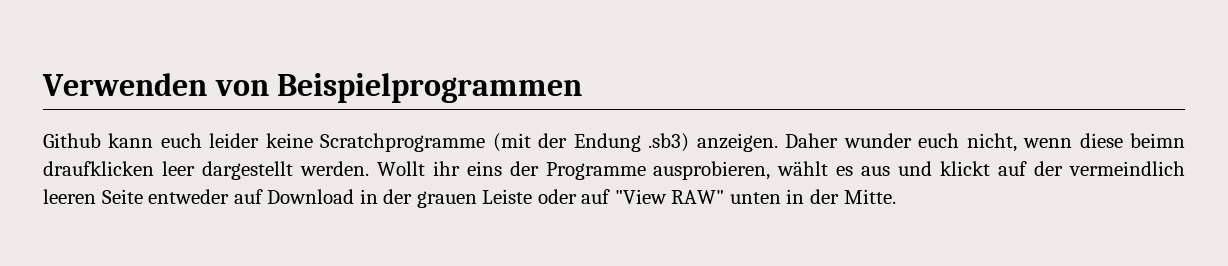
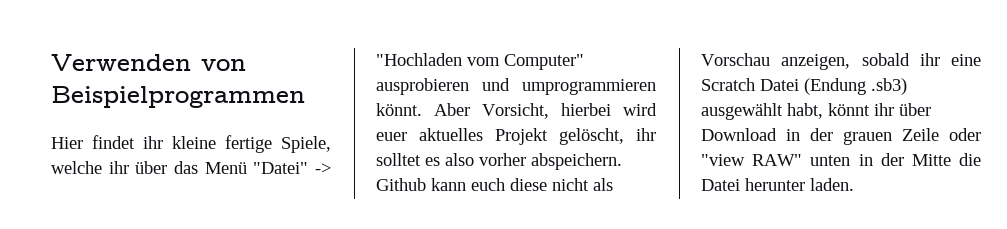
- Github kann euch leider keine Scratchprogramme (mit der Endung .sb3) anzeigen. Daher wunder euch nicht, wenn diese beimn draufklicken leer dargestellt werden. Wollt ihr eins der Programme ausprobieren, wählt es aus und klickt auf der vermeindlich leeren Seite entweder auf Download in der grauen Leiste oder auf "View RAW" unten in der Mitte.
+ Hier findet ihr kleine fertige Spiele, welche ihr über das Menü "Datei" -> "Hochladen vom Computer" ausprobieren und umprogrammieren könnt. Aber Vorsicht, hierbei wird euer aktuelles Projekt gelöscht, ihr solltet es also vorher abspeichern. Github kann euch diese nicht als Vorschau anzeigen, sobald ihr eine Scratch Datei (Endung .sb3) ausgewählt habt, könnt ihr über Download in der grauen Zeile oder "view RAW" unten in der Mitte die Datei herunter laden.

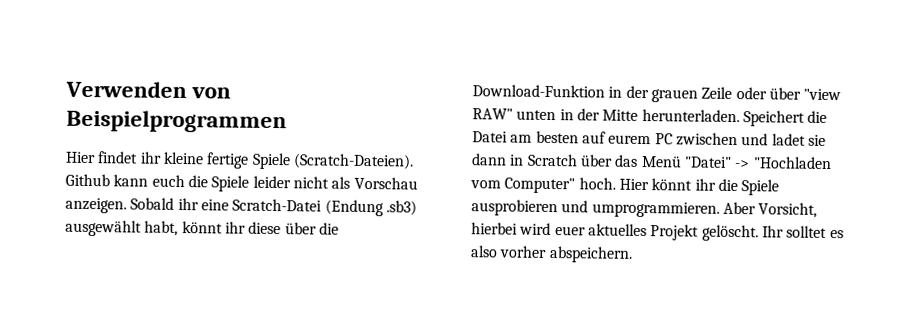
- Hier findet ihr kleine fertige Spiele, welche ihr über das Menü "Datei" -> "Hochladen vom Computer" ausprobieren und umprogrammieren könnt.
+ Hier findet ihr kleine fertige Spiele (Scratch-Dateien). Github kann euch die Spiele leider nicht als Vorschau anzeigen. Sobald ihr eine Scratch-Datei (Endung .sb3) ausgewählt habt, könnt ihr diese über die Download-Funktion in der grauen Zeile oder über "view RAW" unten in der Mitte herunterladen. Speichert die Datei am besten auf eurem PC zwischen und ladet sie dann in Scratch über das Menü "Datei" -> "Hochladen vom Computer" hoch. Hier könnt ihr die Spiele ausprobieren und umprogrammieren.
- Aber Vorsicht, hierbei wird euer aktuelles Projekt gelöscht, ihr solltet es also vorher abspeichern. Github kann euch diese nicht als Vorschau anzeigen, sobald ihr eine Scratch Datei (Endung .sb3) ausgewählt habt, könnt ihr über Download in der grauen Zeile oder "view RAW" unten in der Mitte die Datei herunter laden.
+ Aber Vorsicht, hierbei wird euer aktuelles Projekt gelöscht. Ihr solltet es also vorher abspeichern.

